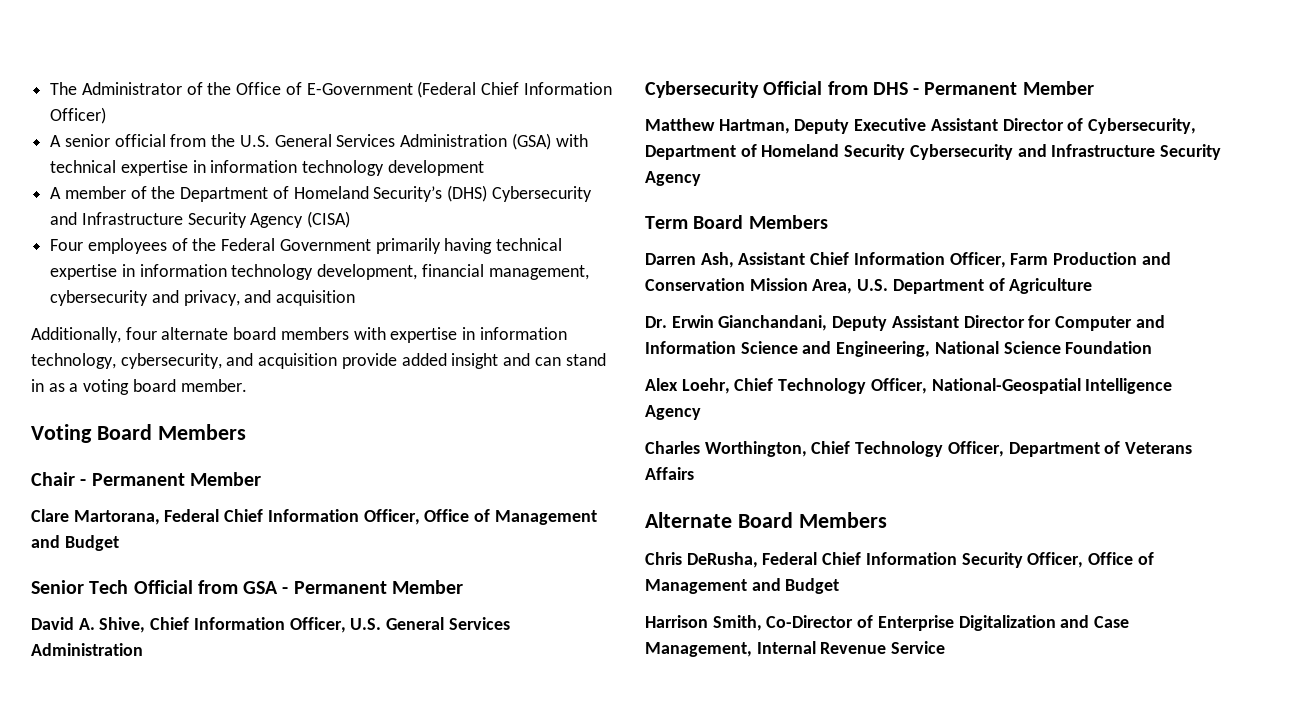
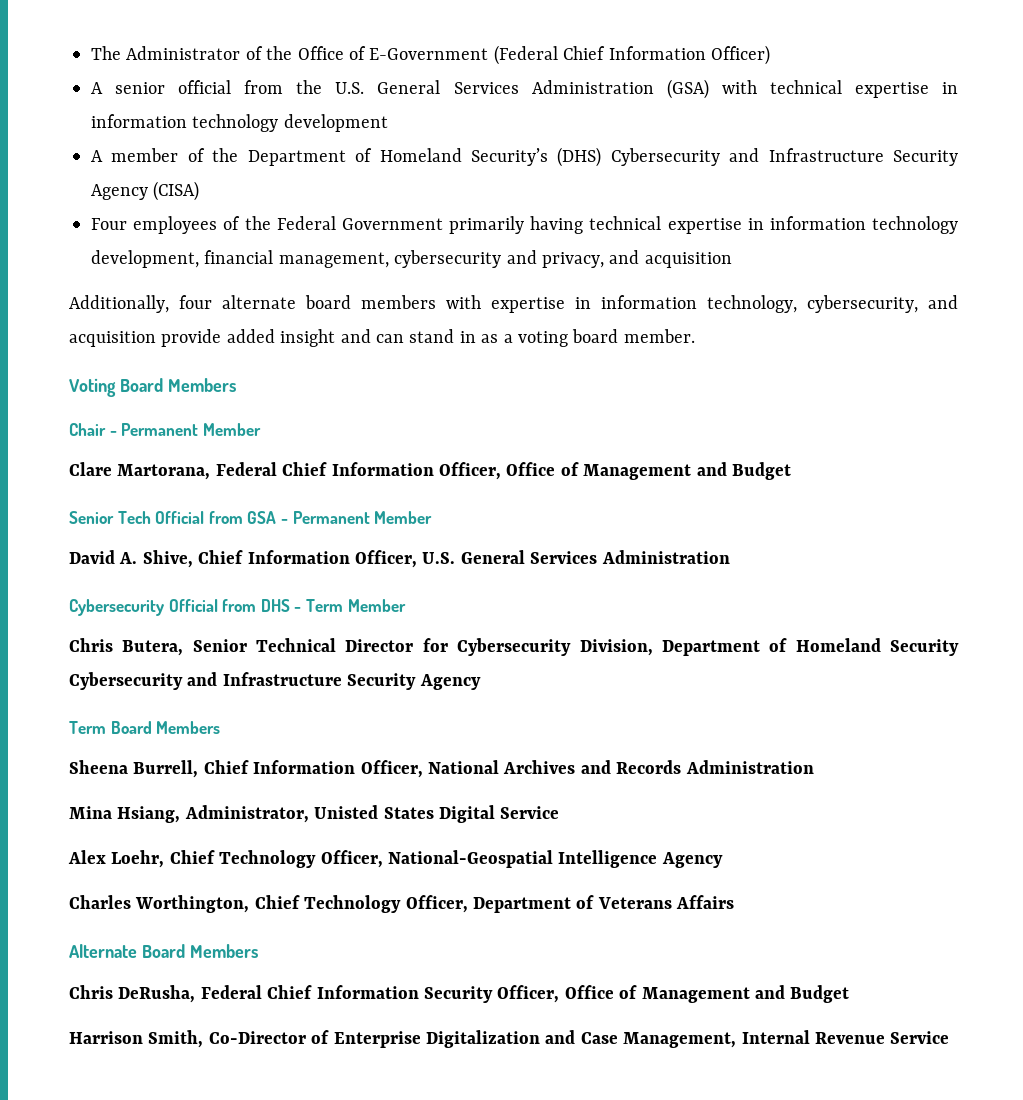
- Cybersecurity Official from DHS - Permanent Member
- Matthew Hartman, Deputy Executive Assistant Director of Cybersecurity, Department of Homeland Security Cybersecurity and Infrastructure Security Agency
+ Cybersecurity Official from DHS - Term Member
+ Chris Butera, Senior Technical Director for Cybersecurity Division, Department of Homeland Security Cybersecurity and Infrastructure Security Agency
- Darren Ash, Assistant Chief Information Officer, Farm Production and Conservation Mission Area, U.S. Department of Agriculture
- Dr. Erwin Gianchandani, Deputy Assistant Director for Computer and Information Science and Engineering, National Science Foundation
+ Sheena Burrell, Chief Information Officer, National Archives and Records Administration
+ Mina Hsiang, Administrator, Unisted States Digital Service

